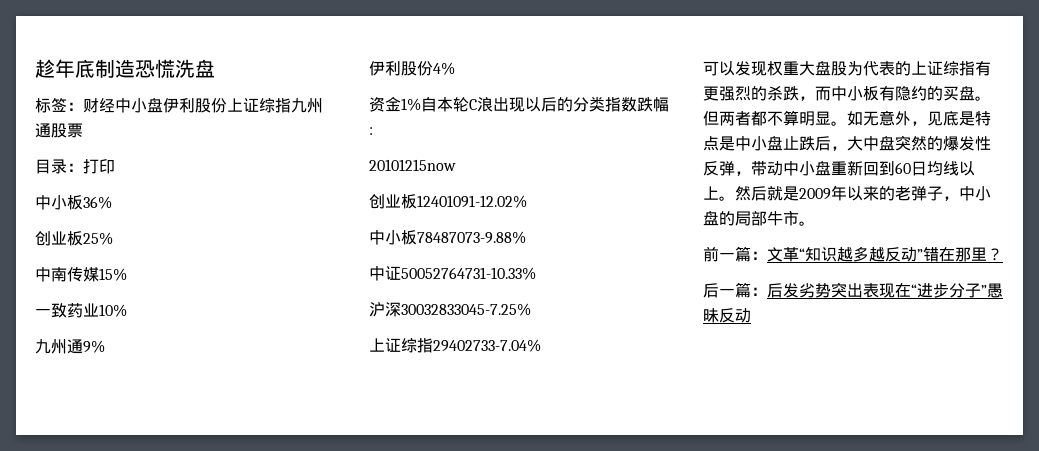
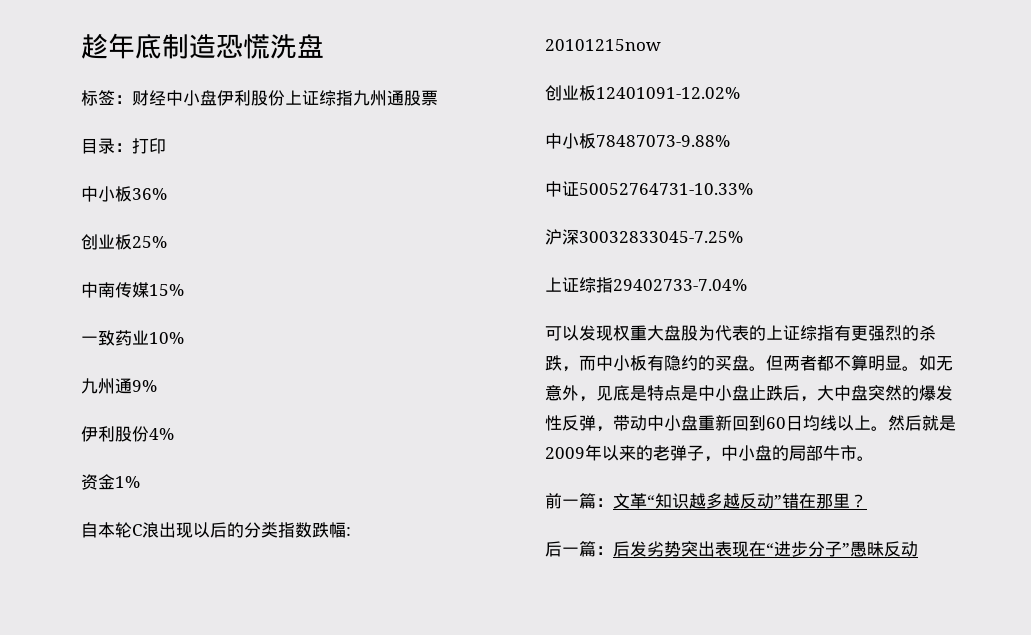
- 资金1%自本轮C浪出现以后的分类指数跌幅:
+ 资金1%
+ 自本轮C浪出现以后的分类指数跌幅:

